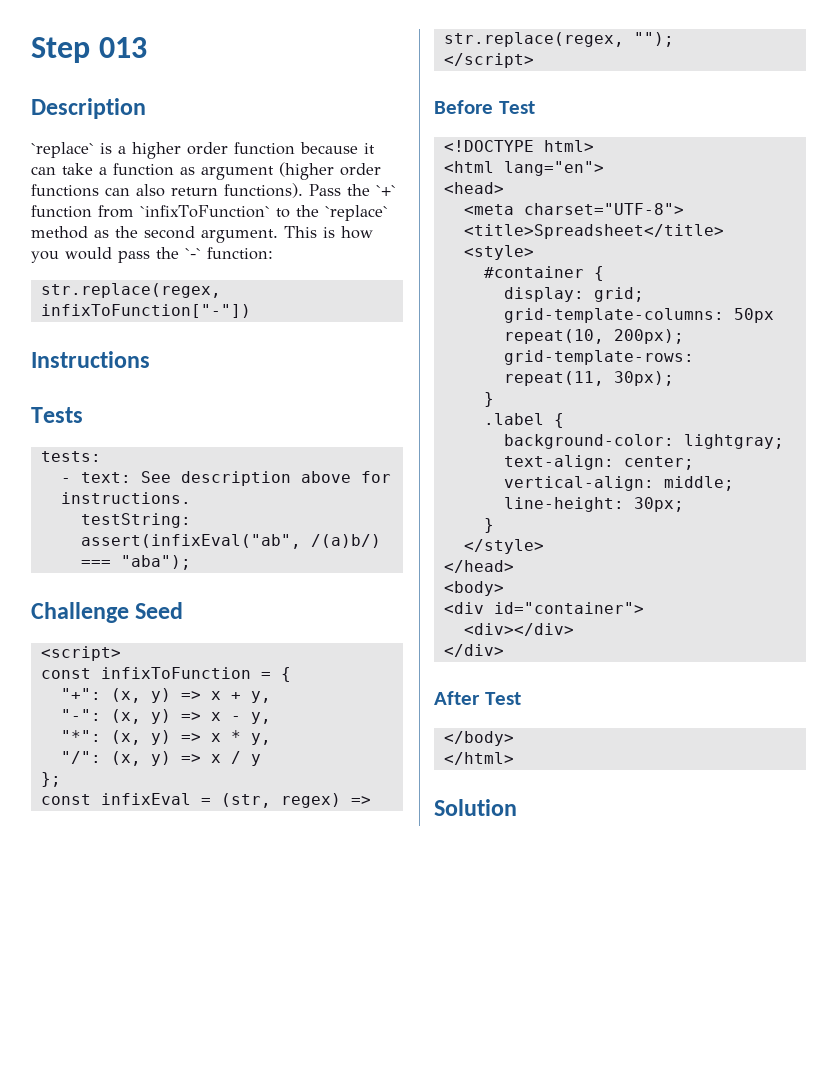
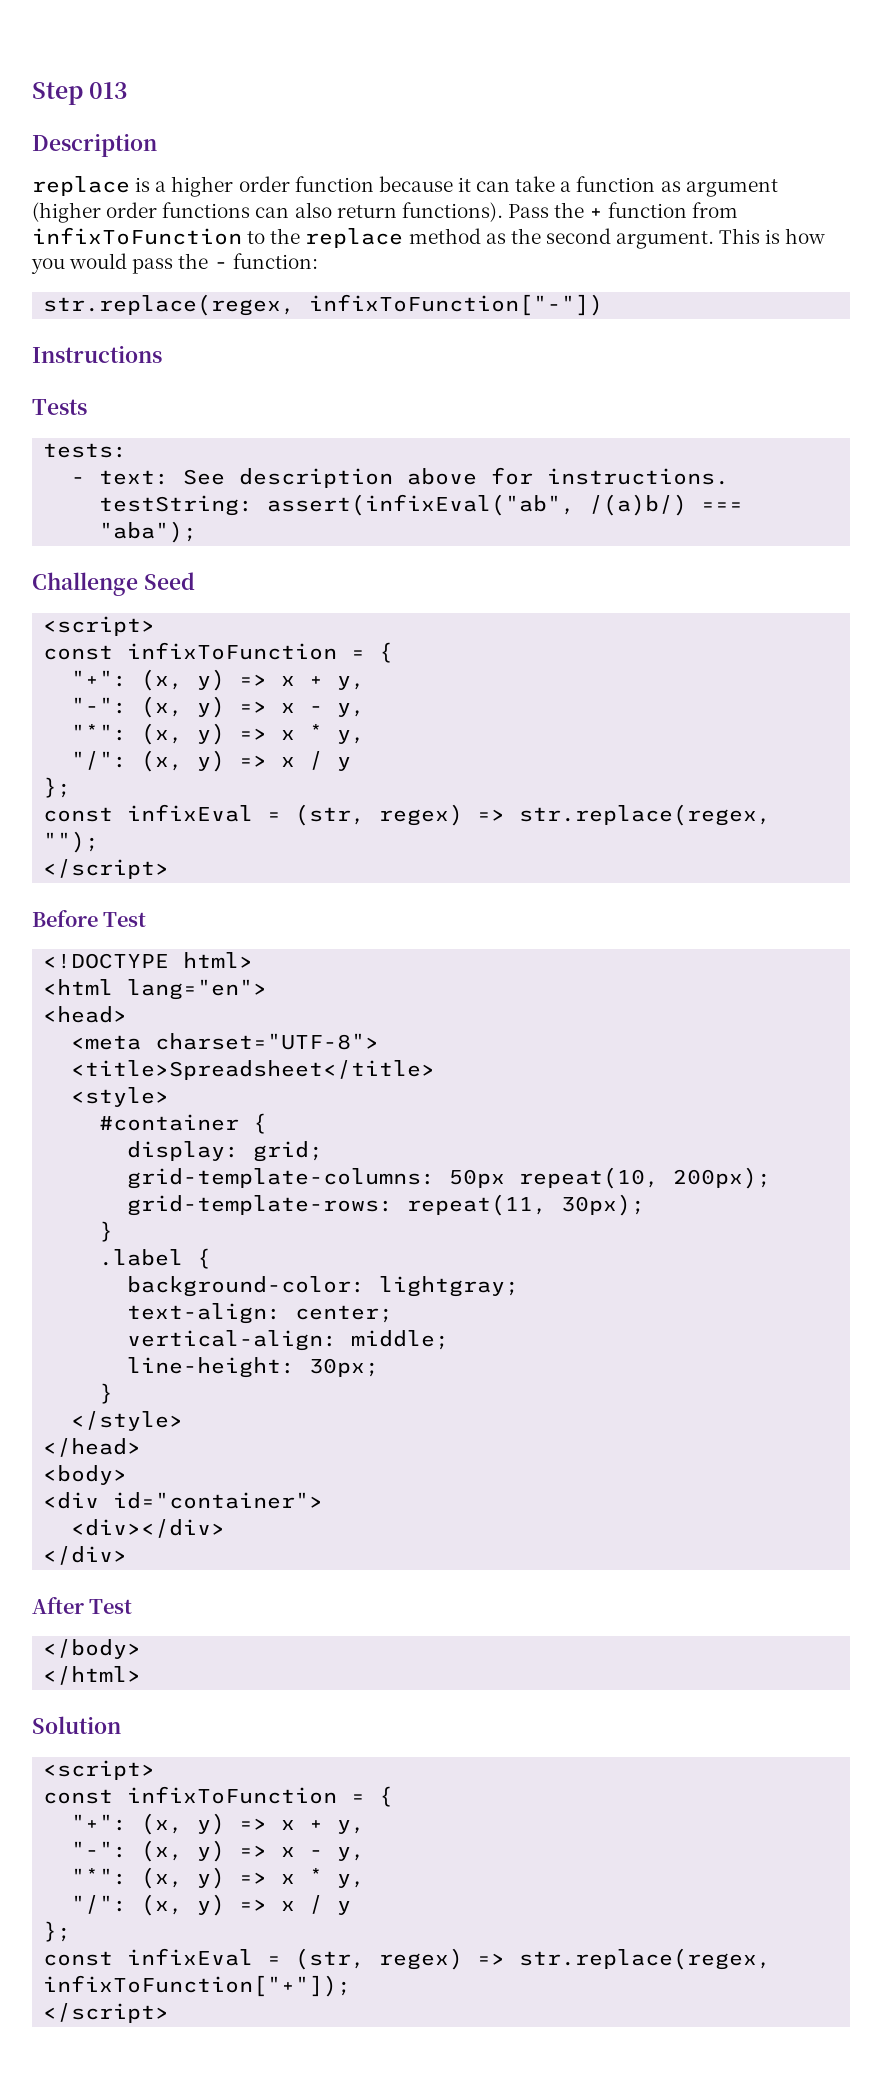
- `replace` is a higher order function because it can take a function as argument (higher order functions can also return functions).
+ replace is a higher order function because it can take a function as argument (higher order functions can also return functions).
- Pass the `+` function from `infixToFunction` to the `replace` method as the second argument.
+ Pass the + function from infixToFunction to the replace method as the second argument.
- This is how you would pass the `-` function:
+ This is how you would pass the - function:
  Solution
+ <script>
+ const infixToFunction = {
+ "+": (x, y) => x + y,
+ "-": (x, y) => x - y,
+ "*": (x, y) => x * y,
+ "/": (x, y) => x / y
+ };
+ const infixEval = (str, regex) => str.replace(regex, infixToFunction["+"]);
+ </script>

